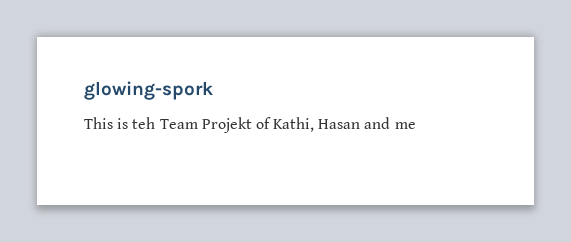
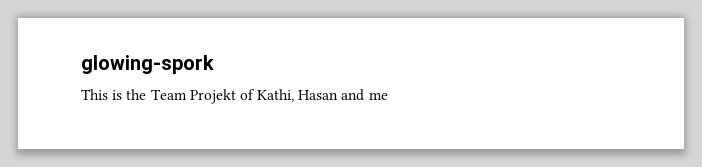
- This is teh Team Projekt of Kathi, Hasan and me
+ This is the Team Projekt of Kathi, Hasan and me

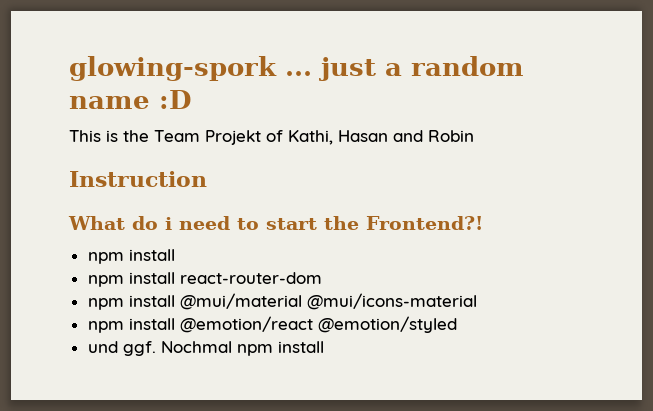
- glowing-spork
+ glowing-spork ... just a random name :D
- This is the Team Projekt of Kathi, Hasan and me
+ This is the Team Projekt of Kathi, Hasan and Robin
+ Instruction
+ What do i need to start the Frontend?!
+ npm install
+ npm install react-router-dom
+ npm install @mui/material @mui/icons-material
+ npm install @emotion/react @emotion/styled
+ und ggf. Nochmal npm install

